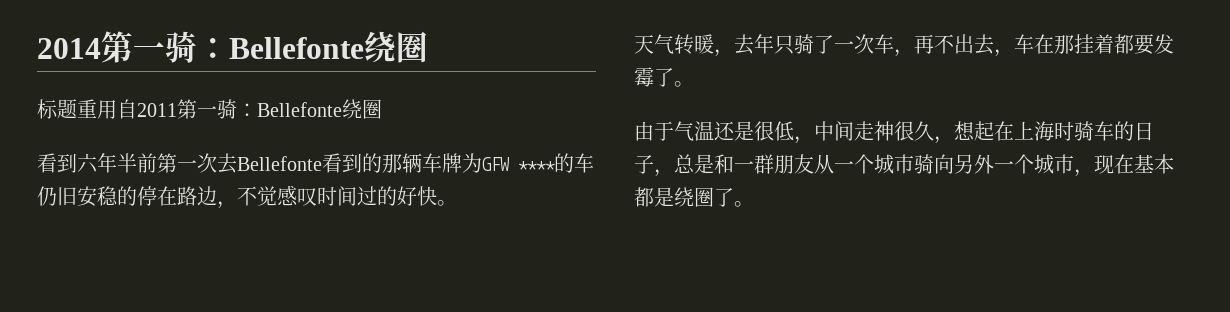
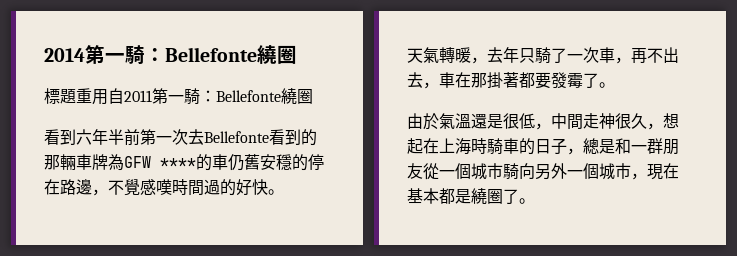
- 2014第一骑：Bellefonte绕圈
- 标题重用自2011第一骑：Bellefonte绕圈
+ 2014第一騎：Bellefonte繞圈
+ 標題重用自2011第一騎：Bellefonte繞圈
- 看到六年半前第一次去Bellefonte看到的那辆车牌为GFW ****的车仍旧安稳的停在路边，不觉感叹时间过的好快。
+ 看到六年半前第一次去Bellefonte看到的那輛車牌為GFW ****的車仍舊安穩的停在路邊，不覺感嘆時間過的好快。
- 天气转暖，去年只骑了一次车，再不出去，车在那挂着都要发霉了。
+ 天氣轉暖，去年只騎了一次車，再不出去，車在那掛著都要發霉了。
- 由于气温还是很低，中间走神很久，想起在上海时骑车的日子，总是和一群朋友从一个城市骑向另外一个城市，现在基本都是绕圈了。
+ 由於氣溫還是很低，中間走神很久，想起在上海時騎車的日子，總是和一群朋友從一個城市騎向另外一個城市，現在基本都是繞圈了。

